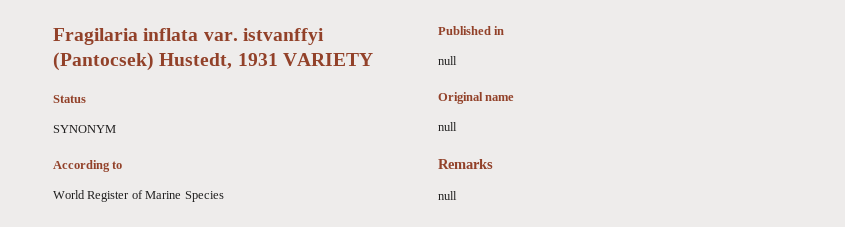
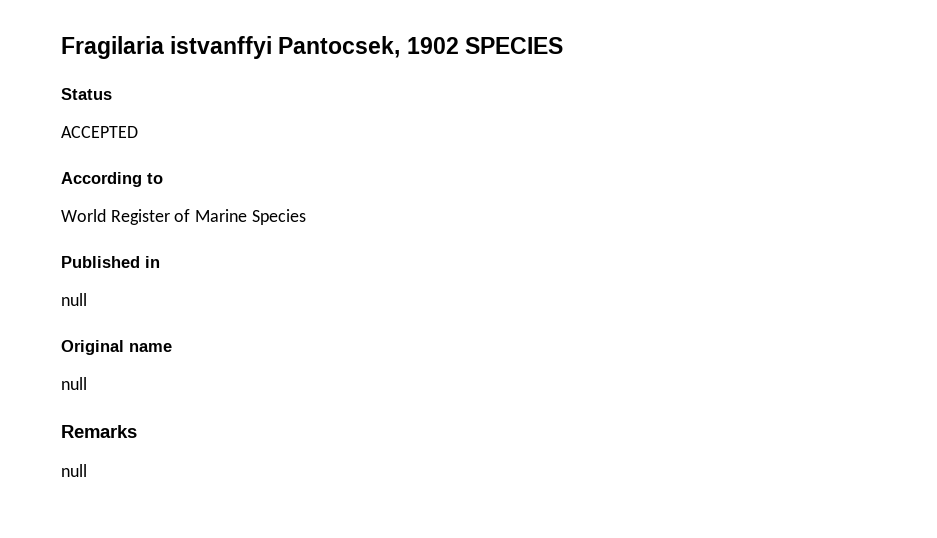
- Fragilaria inflata var. istvanffyi (Pantocsek) Hustedt, 1931 VARIETY
+ Fragilaria istvanffyi Pantocsek, 1902 SPECIES
- SYNONYM
+ ACCEPTED

